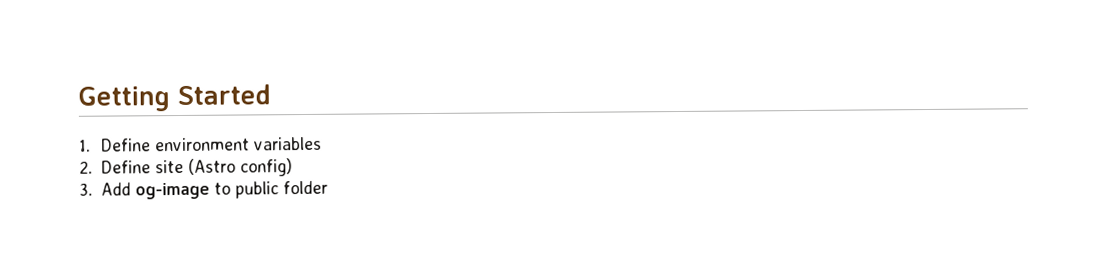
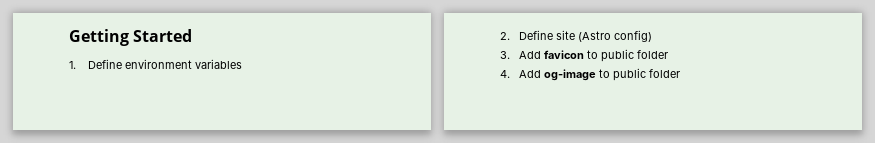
- 3. Add og-image to public folder
+ 3. Add favicon to public folder
+ 4. Add og-image to public folder

